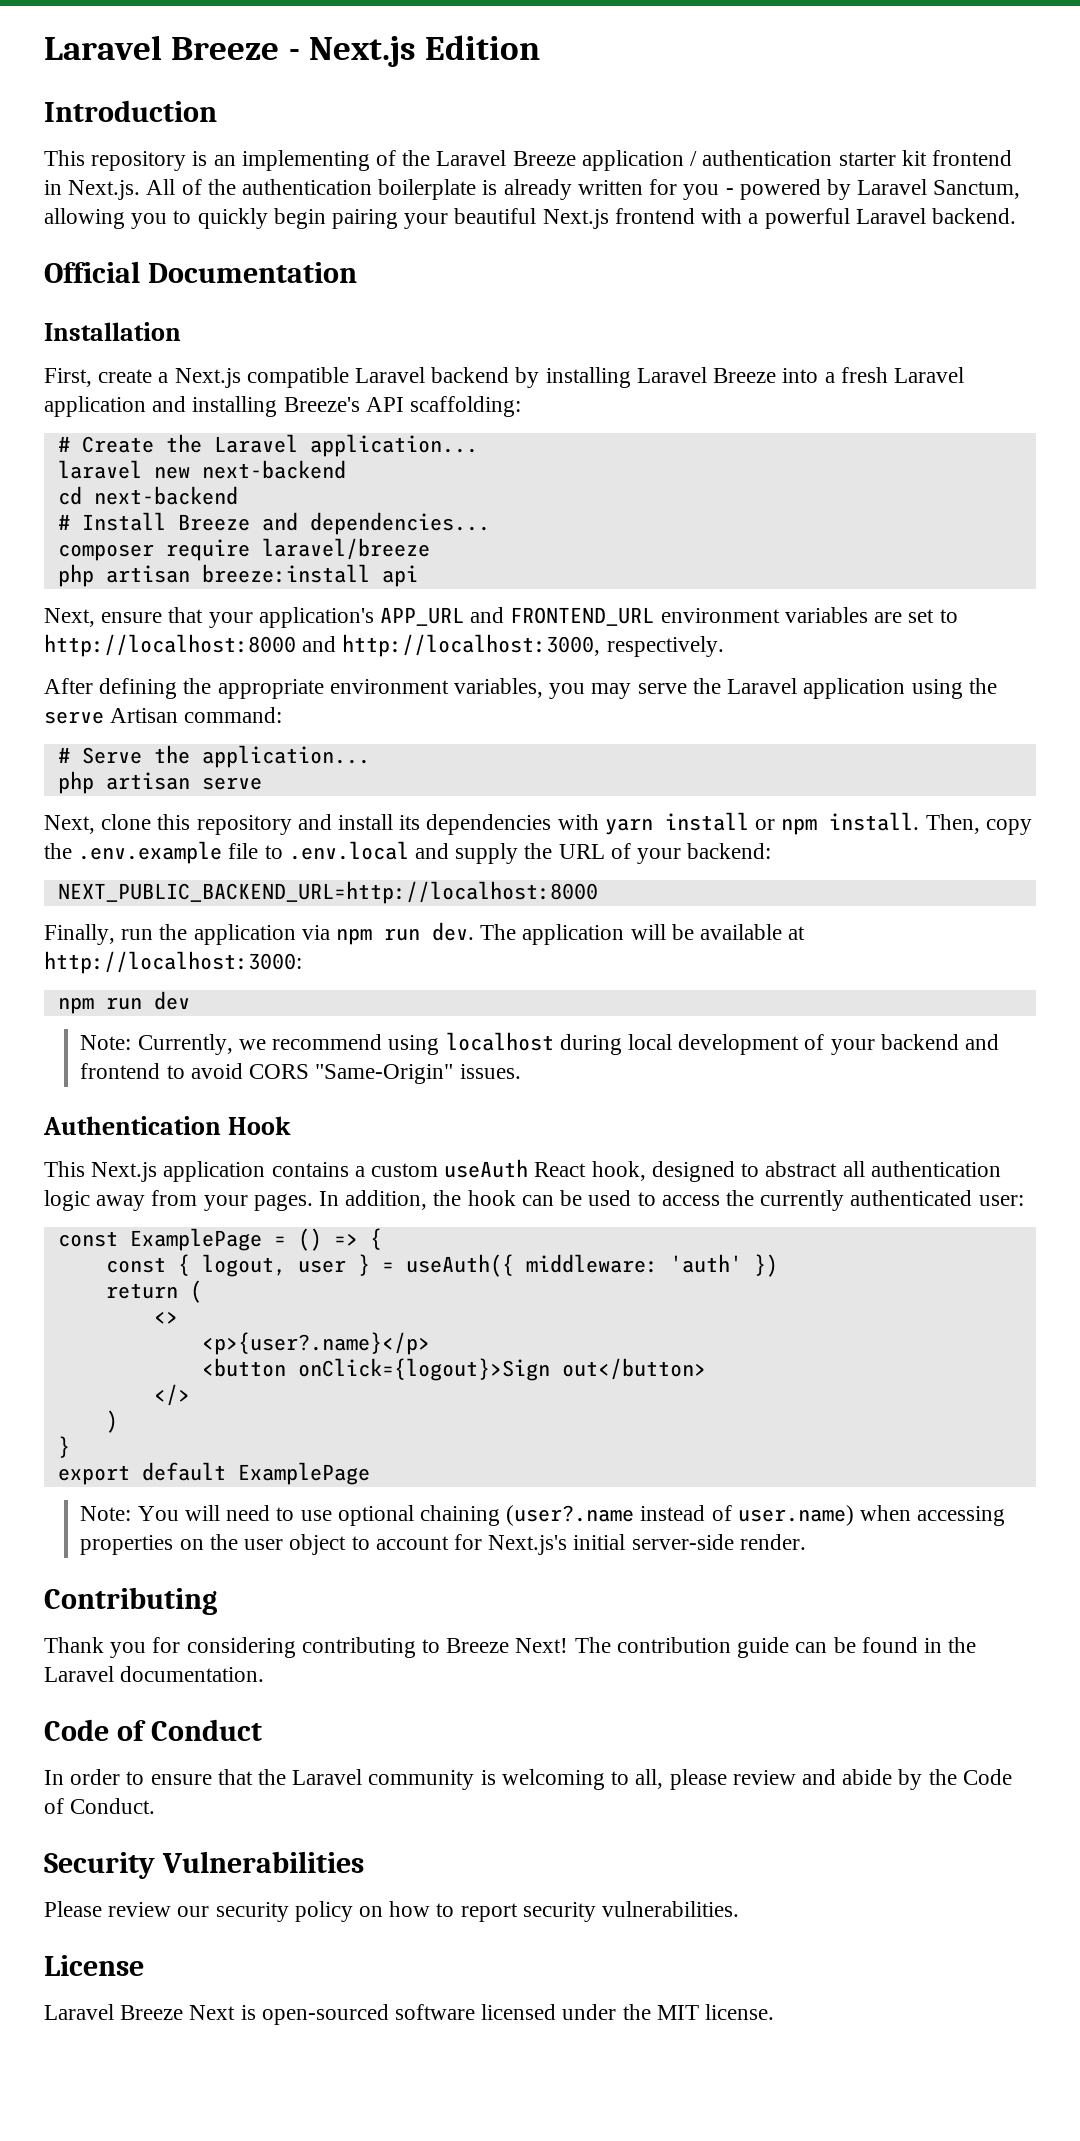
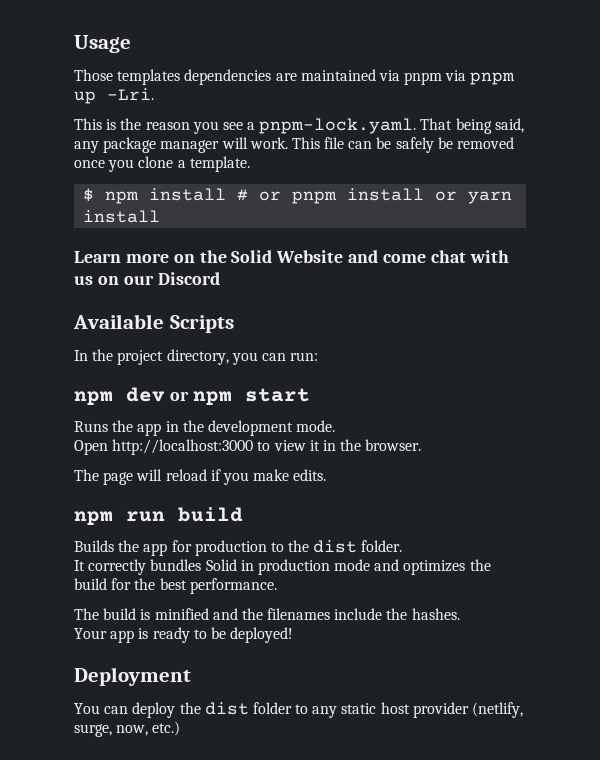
- Laravel Breeze - Next.js Edition
- Introduction
- This repository is an implementing of the Laravel Breeze application / authentication starter kit frontend in Next.js. All of the authentication boilerplate is already written for you - powered by Laravel Sanctum, allowing you to quickly begin pairing your beautiful Next.js frontend with a powerful Laravel backend.
- Official Documentation
- Installation
- First, create a Next.js compatible Laravel backend by installing Laravel Breeze into a fresh Laravel application and installing Breeze's API scaffolding:
- # Create the Laravel application...
- laravel new next-backend
- cd next-backend
- # Install Breeze and dependencies...
- composer require laravel/breeze
- php artisan breeze:install api
- Next, ensure that your application's APP_URL and FRONTEND_URL environment variables are set to http://localhost:8000 and http://localhost:3000, respectively.
- After defining the appropriate environment variables, you may serve the Laravel application using the serve Artisan command:
- # Serve the application...
- php artisan serve
- Next, clone this repository and install its dependencies with yarn install or npm install. Then, copy the .env.example file to .env.local and supply the URL of your backend:
- NEXT_PUBLIC_BACKEND_URL=http://localhost:8000
- Finally, run the application via npm run dev. The application will be available at http://localhost:3000:
- npm run dev
- Note: Currently, we recommend using localhost during local development of your backend and frontend to avoid CORS "Same-Origin" issues.
- Authentication Hook
- This Next.js application contains a custom useAuth React hook, designed to abstract all authentication logic away from your pages. In addition, the hook can be used to access the currently authenticated user:
- const ExamplePage = () => {
- const { logout, user } = useAuth({ middleware: 'auth' })
- return (
- <>
- <p>{user?.name}</p>
- <button onClick={logout}>Sign out</button>
- </>
- )
- }
- export default ExamplePage
- Note: You will need to use optional chaining (user?.name instead of user.name) when accessing properties on the user object to account for Next.js's initial server-side render.
- Contributing
- Thank you for considering contributing to Breeze Next! The contribution guide can be found in the Laravel documentation.
- Code of Conduct
- In order to ensure that the Laravel community is welcoming to all, please review and abide by the Code of Conduct.
- Security Vulnerabilities
- Please review our security policy on how to report security vulnerabilities.
- License
- Laravel Breeze Next is open-sourced software licensed under the MIT license.
+ Usage
+ Those templates dependencies are maintained via pnpm via pnpm up -Lri.
+ This is the reason you see a pnpm-lock.yaml. That being said, any package manager will work. This file can be safely be removed once you clone a template.
+ $ npm install # or pnpm install or yarn install
+ Learn more on the Solid Website and come chat with us on our Discord
+ Available Scripts
+ In the project directory, you can run:
+ npm dev or npm start
+ Runs the app in the development mode.
+ Open http://localhost:3000 to view it in the browser.
+ The page will reload if you make edits.
+ npm run build
+ Builds the app for production to the dist folder.
+ It correctly bundles Solid in production mode and optimizes the build for the best performance.
+ The build is minified and the filenames include the hashes.
+ Your app is ready to be deployed!
+ Deployment
+ You can deploy the dist folder to any static host provider (netlify, surge, now, etc.)

